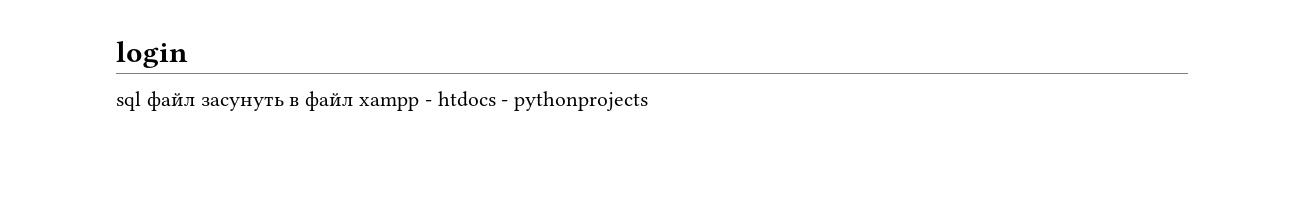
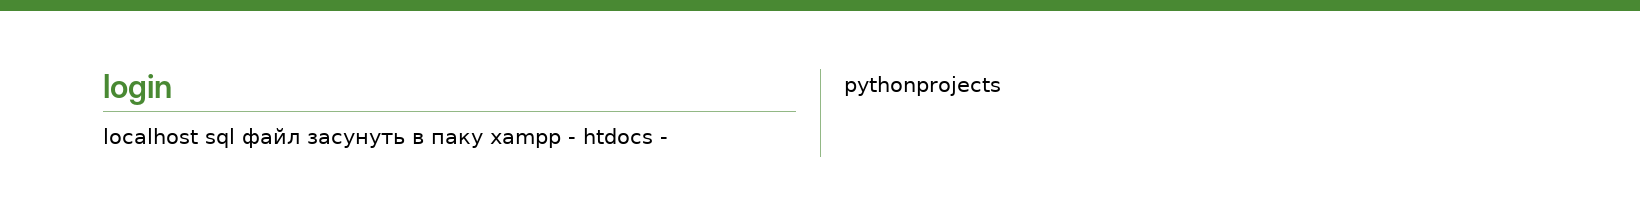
- sql файл засунуть в файл xampp - htdocs - pythonprojects
+ localhost sql файл засунуть в паку xampp - htdocs - pythonprojects

